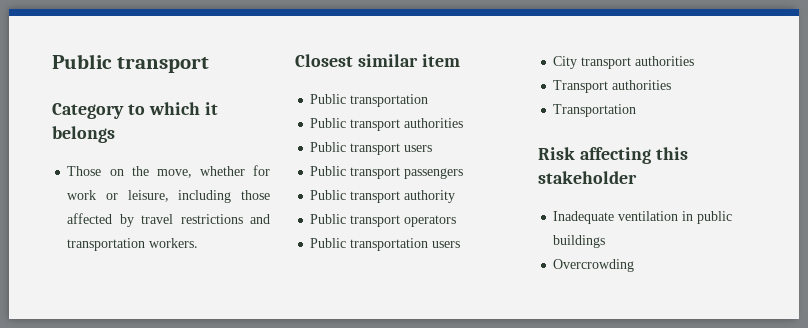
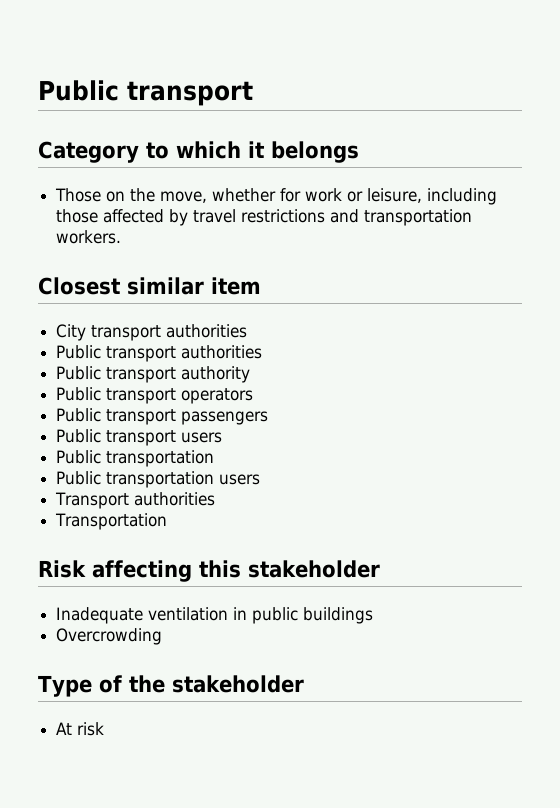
  Closest similar item
- Public transportation
+ City transport authorities
  Public transport authorities
- Public transport users
- Public transport passengers
+ Public transport passengers
+ Public transport users
+ Public transportation
- City transport authorities
+ Type of the stakeholder
+ At risk

